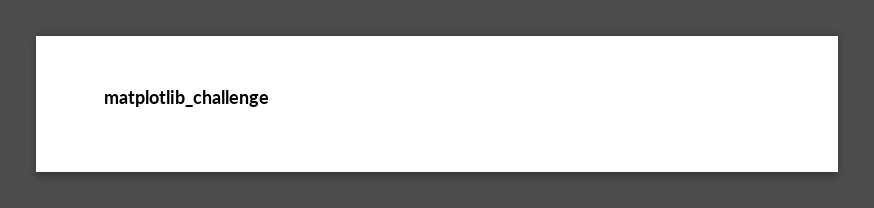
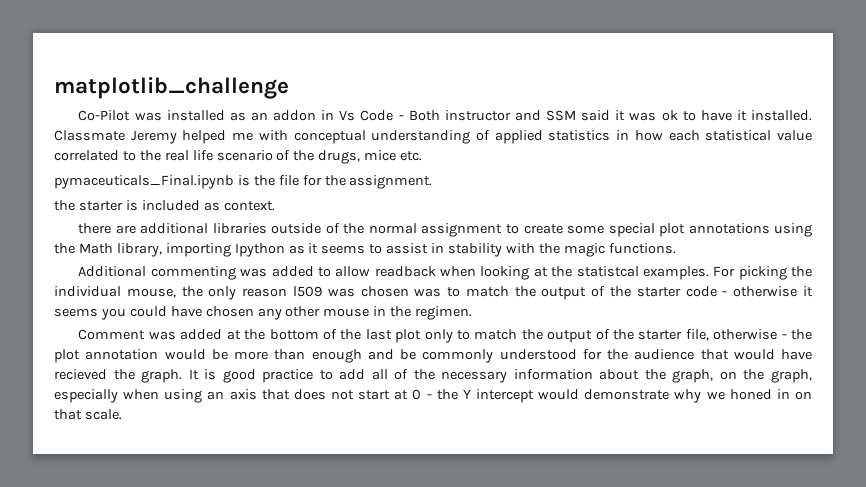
+ Co-Pilot was installed as an addon in Vs Code - Both instructor and SSM said it was ok to have it installed. Classmate Jeremy helped me with conceptual understanding of applied statistics in how each statistical value correlated to the real life scenario of the drugs, mice etc.
+ pymaceuticals_Final.ipynb is the file for the assignment.
+ the starter is included as context.
+ there are additional libraries outside of the normal assignment to create some special plot annotations using the Math library, importing Ipython as it seems to assist in stability with the magic functions.
+ Additional commenting was added to allow readback when looking at the statistcal examples. For picking the individual mouse, the only reason l509 was chosen was to match the output of the starter code - otherwise it seems you could have chosen any other mouse in the regimen.
+ Comment was added at the bottom of the last plot only to match the output of the starter file, otherwise - the plot annotation would be more than enough and be commonly understood for the audience that would have recieved the graph. It is good practice to add all of the necessary information about the graph, on the graph, especially when using an axis that does not start at 0 - the Y intercept would demonstrate why we honed in on that scale.

